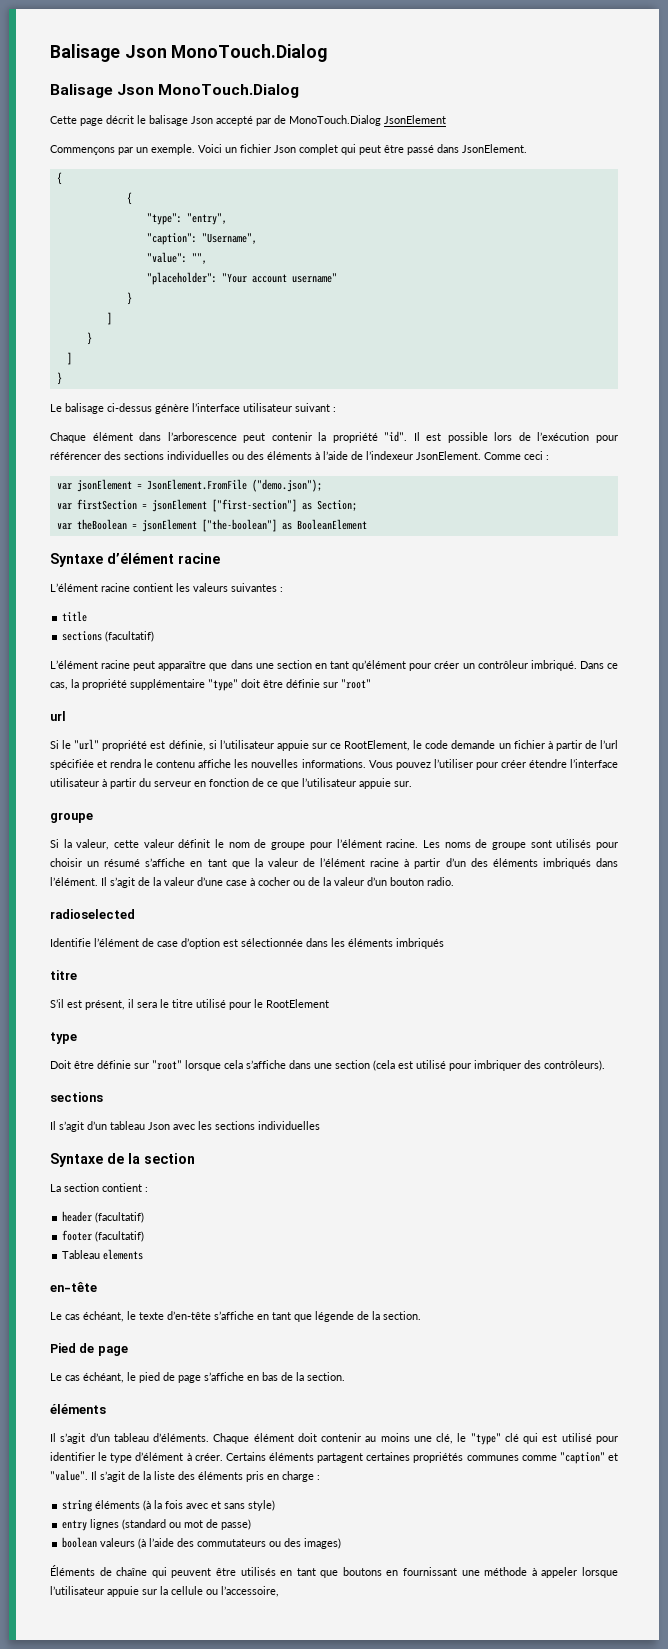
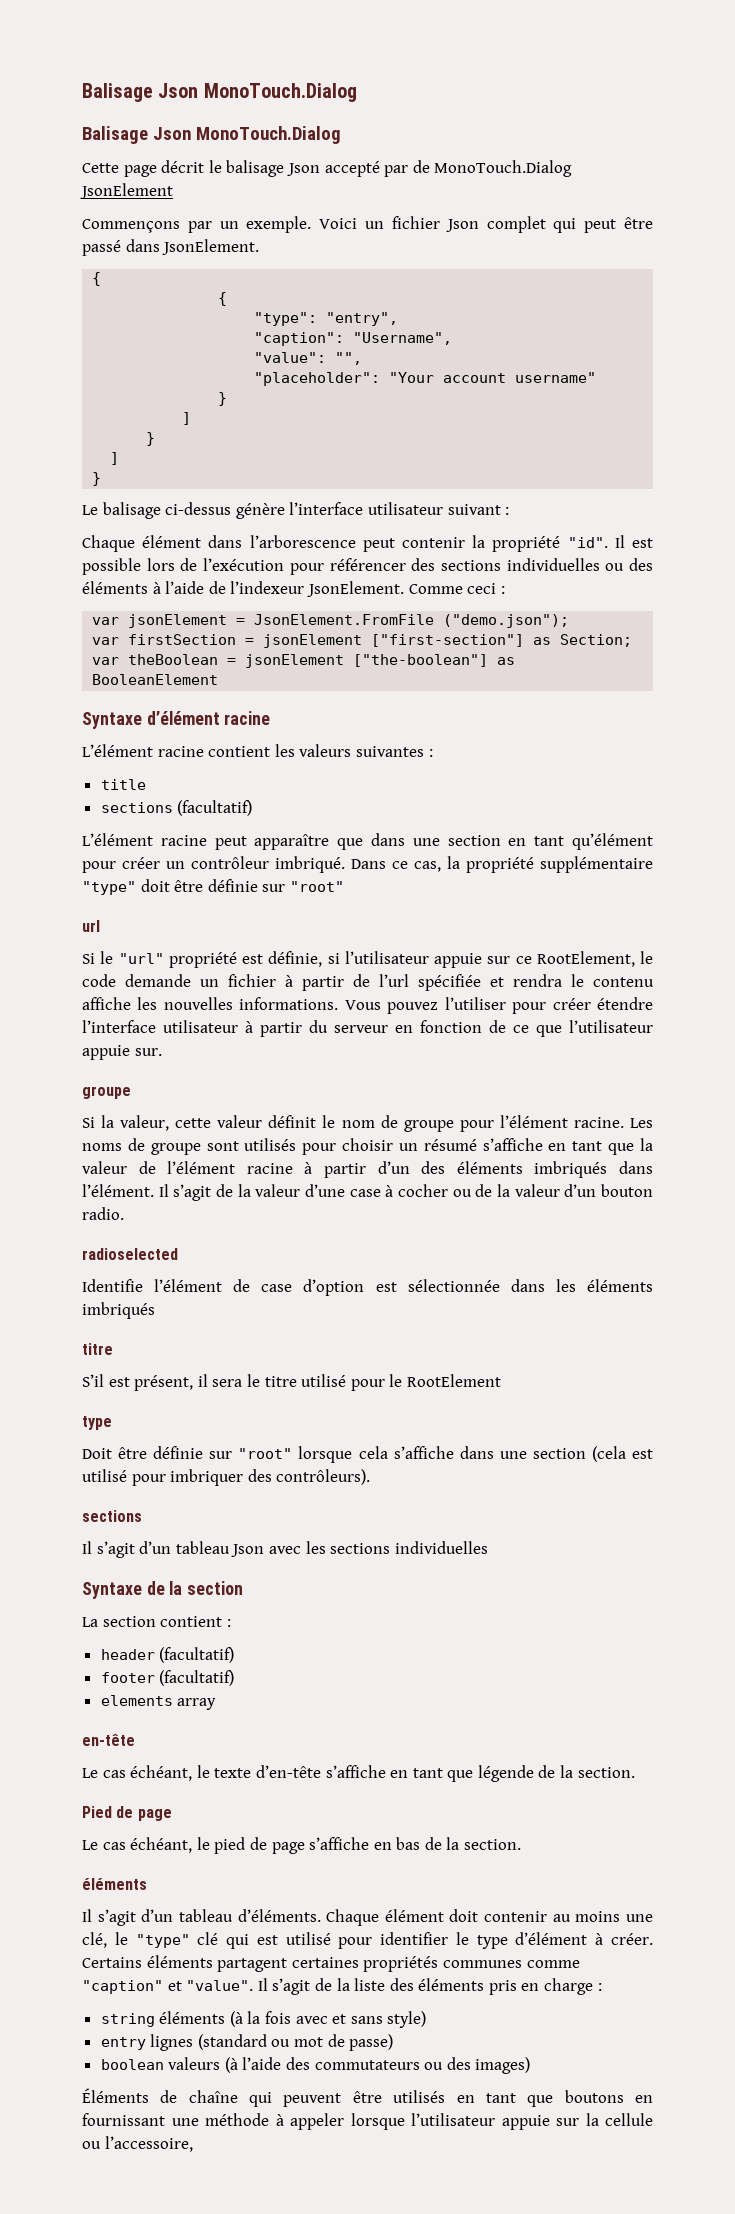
- Tableau elements
+ elements array

